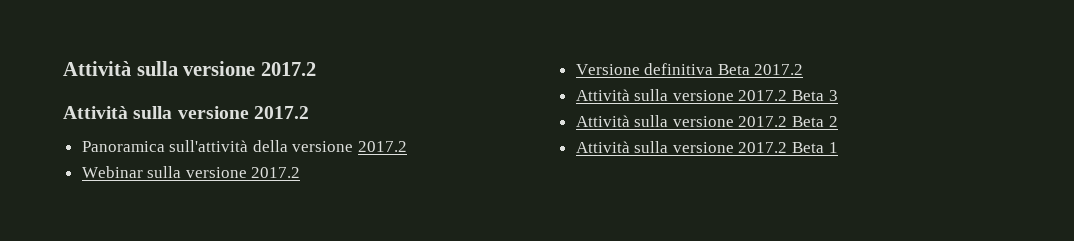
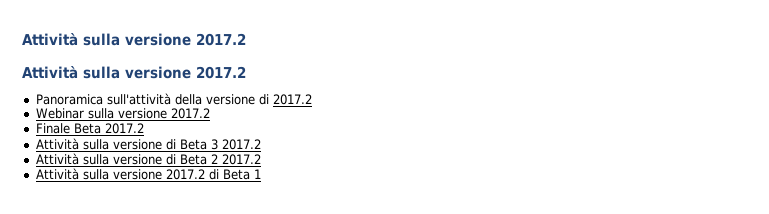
- Panoramica sull'attività della versione 2017.2
+ Panoramica sull'attività della versione di 2017.2
- Versione definitiva Beta 2017.2
+ Finale Beta 2017.2
- Attività sulla versione 2017.2 Beta 3
- Attività sulla versione 2017.2 Beta 2
- Attività sulla versione 2017.2 Beta 1
+ Attività sulla versione di Beta 3 2017.2
+ Attività sulla versione di Beta 2 2017.2
+ Attività sulla versione 2017.2 di Beta 1

